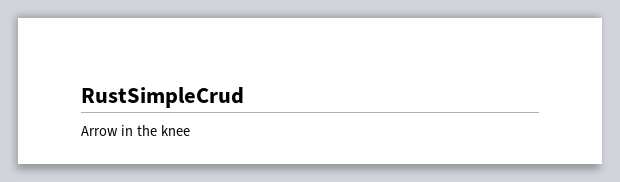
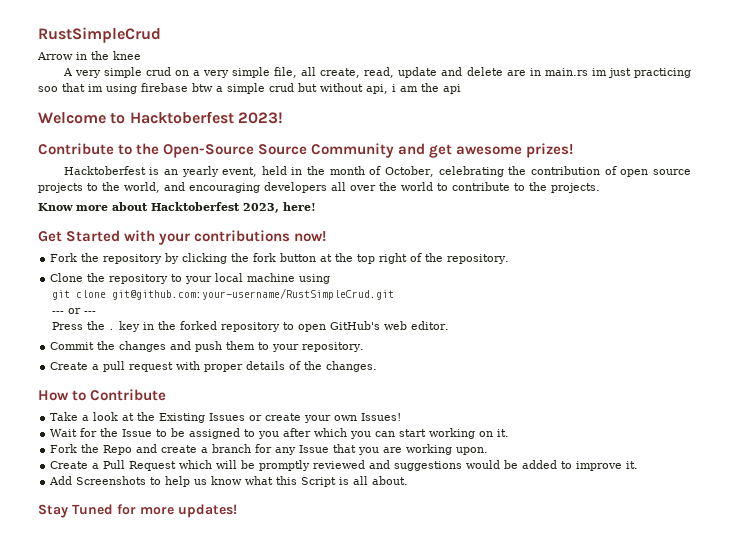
+ A very simple crud on a very simple file, all create, read, update and delete are in main.rs im just practicing soo that im using firebase btw a simple crud but without api, i am the api
+ Welcome to Hacktoberfest 2023!
+ Contribute to the Open-Source Source Community and get awesome prizes!
+ Hacktoberfest is an yearly event, held in the month of October, celebrating the contribution of open source projects to the world, and encouraging developers all over the world to contribute to the projects.
+ Know more about Hacktoberfest 2023, here!
+ Get Started with your contributions now!
+ Fork the repository by clicking the fork button at the top right of the repository.
+ Clone the repository to your local machine using
+ git clone git@github.com:your-username/RustSimpleCrud.git
+ --- or ---
+ Press the . key in the forked repository to open GitHub's web editor.
+ Commit the changes and push them to your repository.
+ Create a pull request with proper details of the changes.
+ How to Contribute
+ Take a look at the Existing Issues or create your own Issues!
+ Wait for the Issue to be assigned to you after which you can start working on it.
+ Fork the Repo and create a branch for any Issue that you are working upon.
+ Create a Pull Request which will be promptly reviewed and suggestions would be added to improve it.
+ Add Screenshots to help us know what this Script is all about.
+ Stay Tuned for more updates!

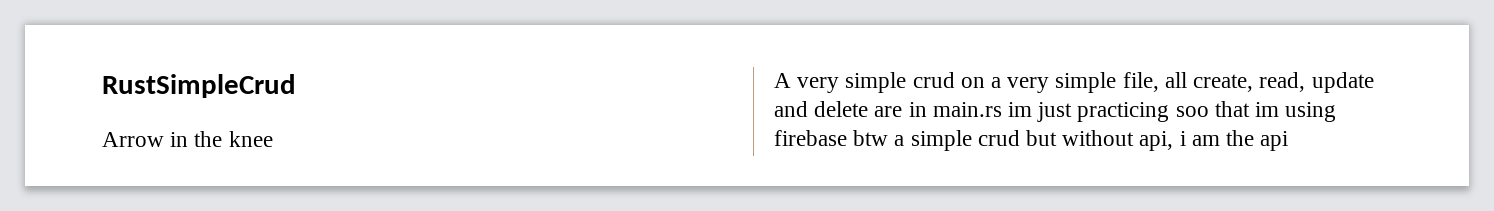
- Welcome to Hacktoberfest 2023!
- Contribute to the Open-Source Source Community and get awesome prizes!
- Hacktoberfest is an yearly event, held in the month of October, celebrating the contribution of open source projects to the world, and encouraging developers all over the world to contribute to the projects.
- Know more about Hacktoberfest 2023, here!
- Get Started with your contributions now!
- Fork the repository by clicking the fork button at the top right of the repository.
- Clone the repository to your local machine using
- git clone git@github.com:your-username/RustSimpleCrud.git
- --- or ---
- Press the . key in the forked repository to open GitHub's web editor.
- Commit the changes and push them to your repository.
- Create a pull request with proper details of the changes.
- How to Contribute
- Take a look at the Existing Issues or create your own Issues!
- Wait for the Issue to be assigned to you after which you can start working on it.
- Fork the Repo and create a branch for any Issue that you are working upon.
- Create a Pull Request which will be promptly reviewed and suggestions would be added to improve it.
- Add Screenshots to help us know what this Script is all about.
- Stay Tuned for more updates!

